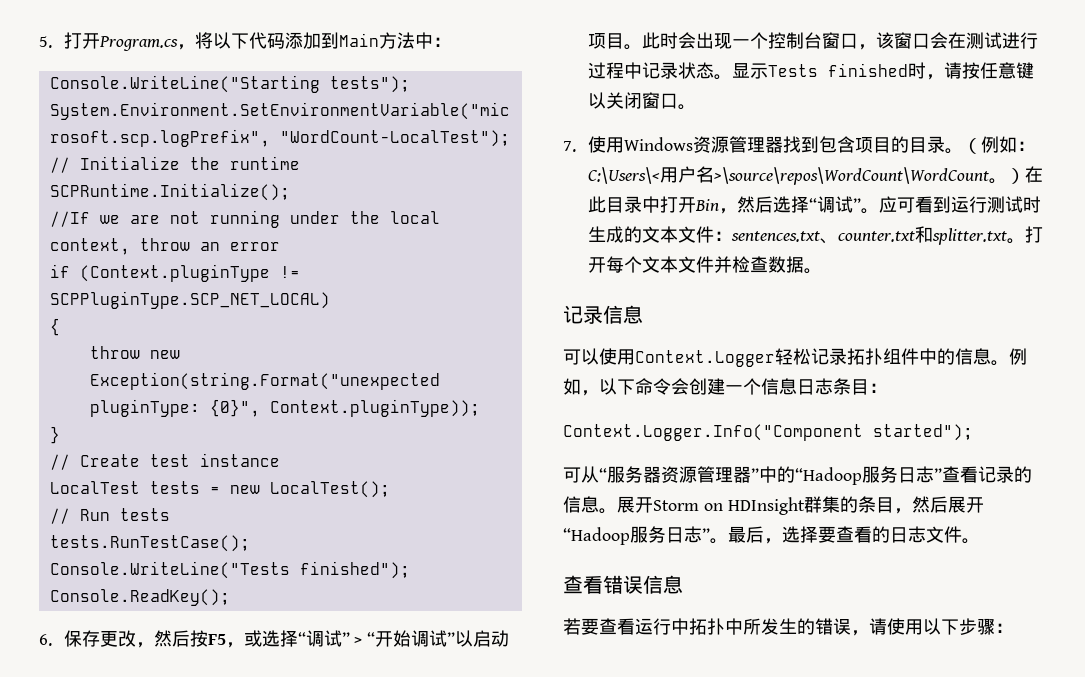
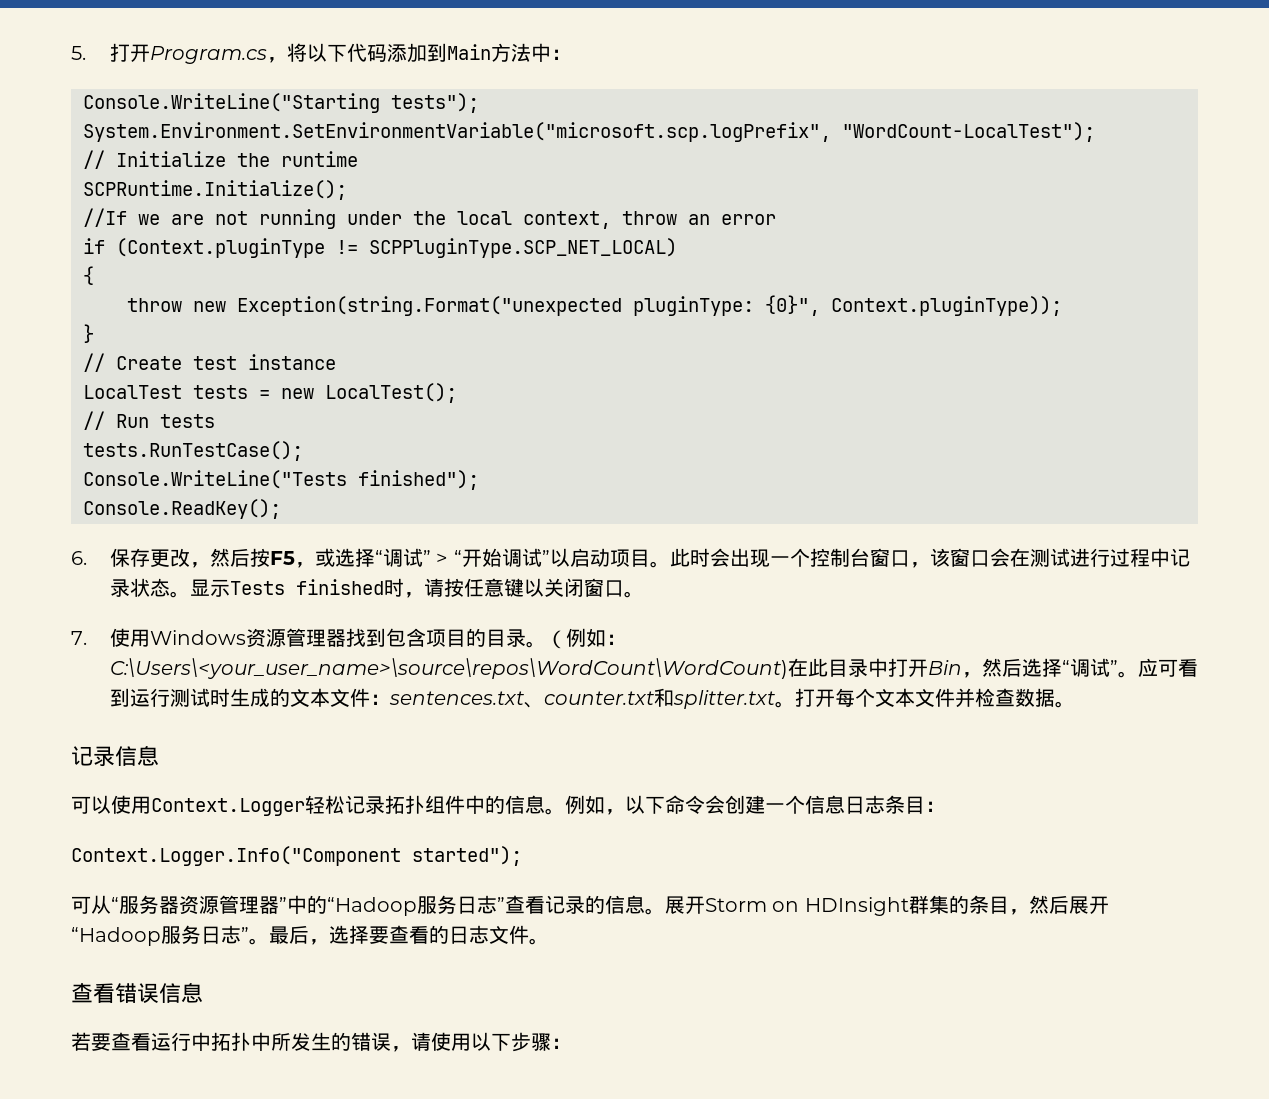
- （例如：C:\Users\<用户名>\source\repos\WordCount\WordCount。）在此目录中打开Bin，然后选择“调试”。
+ （例如：C:\Users\<your_user_name>\source\repos\WordCount\WordCount)在此目录中打开Bin，然后选择“调试”。

